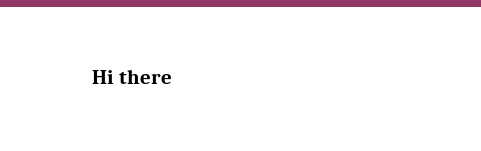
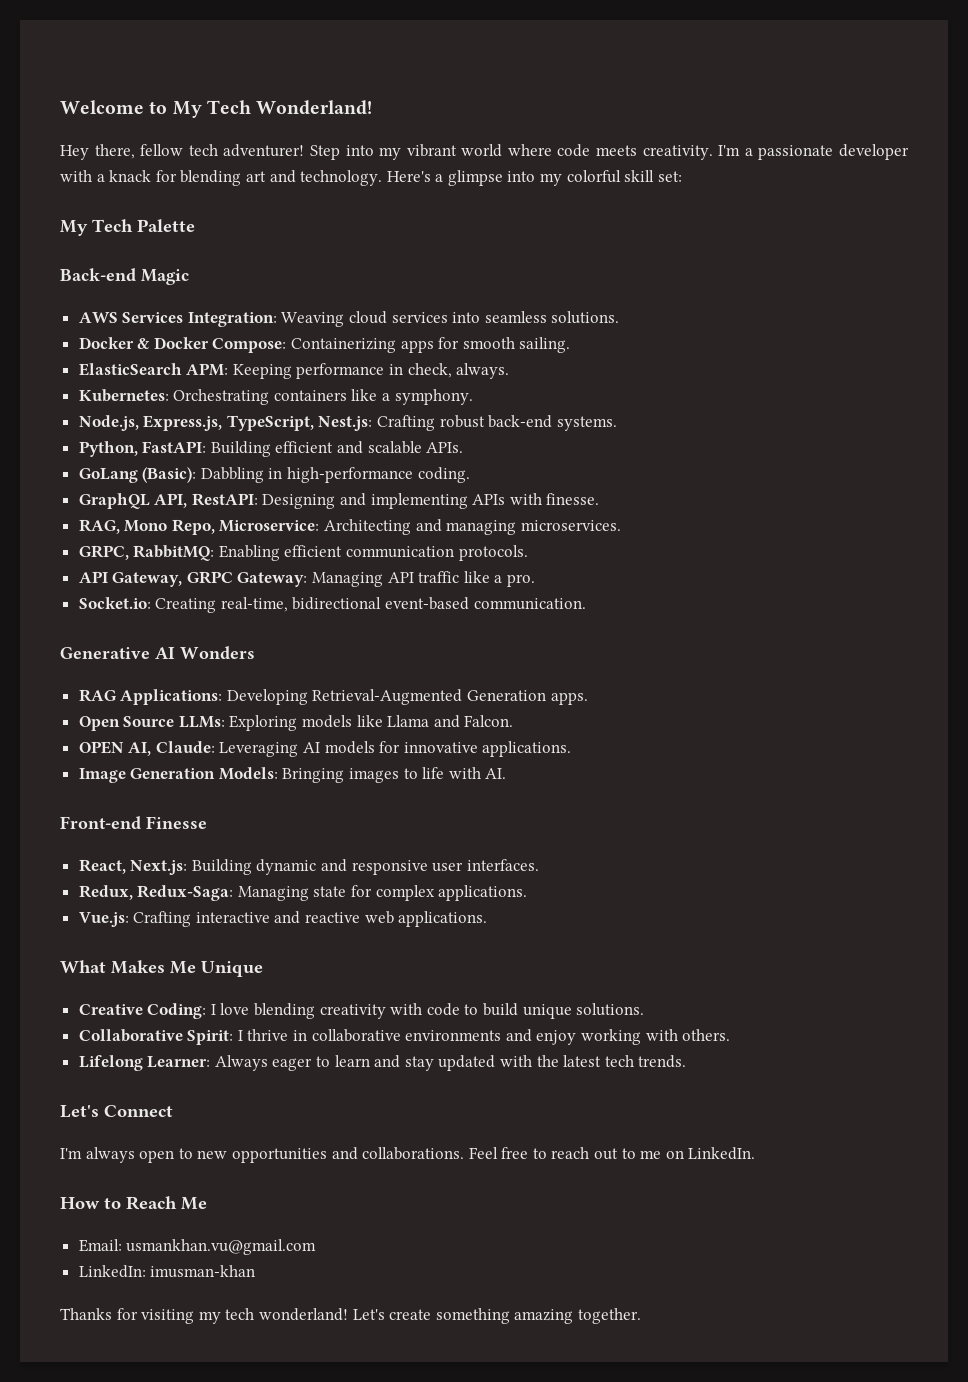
- Hi there
+ Welcome to My Tech Wonderland!
+ Hey there, fellow tech adventurer! Step into my vibrant world where code meets creativity. I'm a passionate developer with a knack for blending art and technology. Here's a glimpse into my colorful skill set:
+ My Tech Palette
+ Back-end Magic
+ AWS Services Integration: Weaving cloud services into seamless solutions.
+ Docker & Docker Compose: Containerizing apps for smooth sailing.
+ ElasticSearch APM: Keeping performance in check, always.
+ Kubernetes: Orchestrating containers like a symphony.
+ Node.js, Express.js, TypeScript, Nest.js: Crafting robust back-end systems.
+ Python, FastAPI: Building efficient and scalable APIs.
+ GoLang (Basic): Dabbling in high-performance coding.
+ GraphQL API, RestAPI: Designing and implementing APIs with finesse.
+ RAG, Mono Repo, Microservice: Architecting and managing microservices.
+ GRPC, RabbitMQ: Enabling efficient communication protocols.
+ API Gateway, GRPC Gateway: Managing API traffic like a pro.
+ Socket.io: Creating real-time, bidirectional event-based communication.
+ Generative AI Wonders
+ RAG Applications: Developing Retrieval-Augmented Generation apps.
+ Open Source LLMs: Exploring models like Llama and Falcon.
+ OPEN AI, Claude: Leveraging AI models for innovative applications.
+ Image Generation Models: Bringing images to life with AI.
+ Front-end Finesse
+ React, Next.js: Building dynamic and responsive user interfaces.
+ Redux, Redux-Saga: Managing state for complex applications.
+ Vue.js: Crafting interactive and reactive web applications.
+ What Makes Me Unique
+ Creative Coding: I love blending creativity with code to build unique solutions.
+ Collaborative Spirit: I thrive in collaborative environments and enjoy working with others.
+ Lifelong Learner: Always eager to learn and stay updated with the latest tech trends.
+ Let's Connect
+ I'm always open to new opportunities and collaborations. Feel free to reach out to me on LinkedIn.
+ How to Reach Me
+ Email: usmankhan.vu@gmail.com
+ LinkedIn: imusman-khan
+ Thanks for visiting my tech wonderland! Let's create something amazing together.

